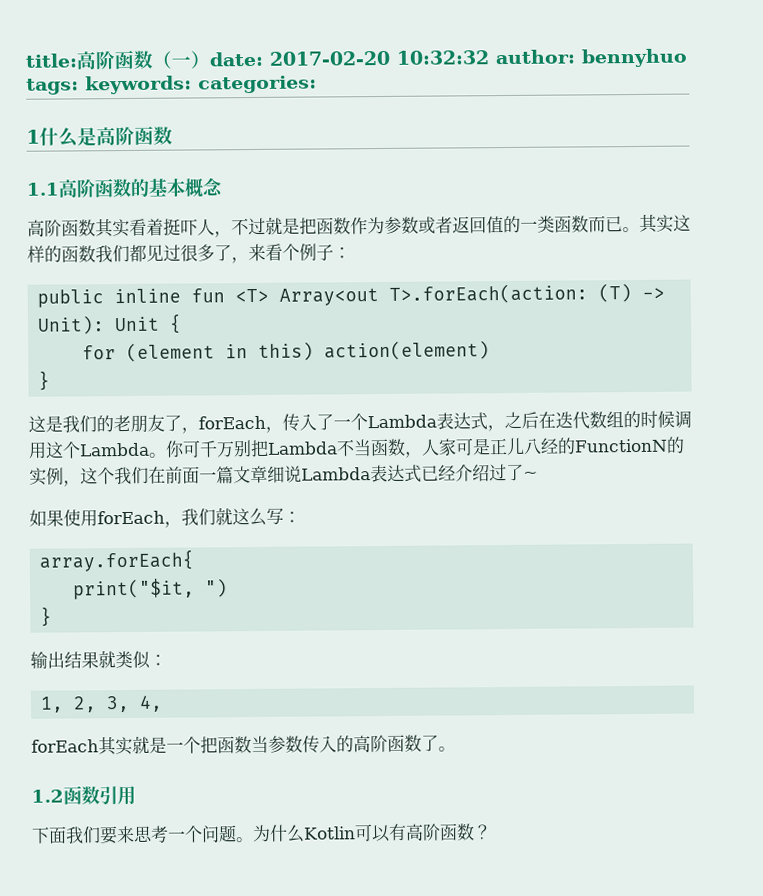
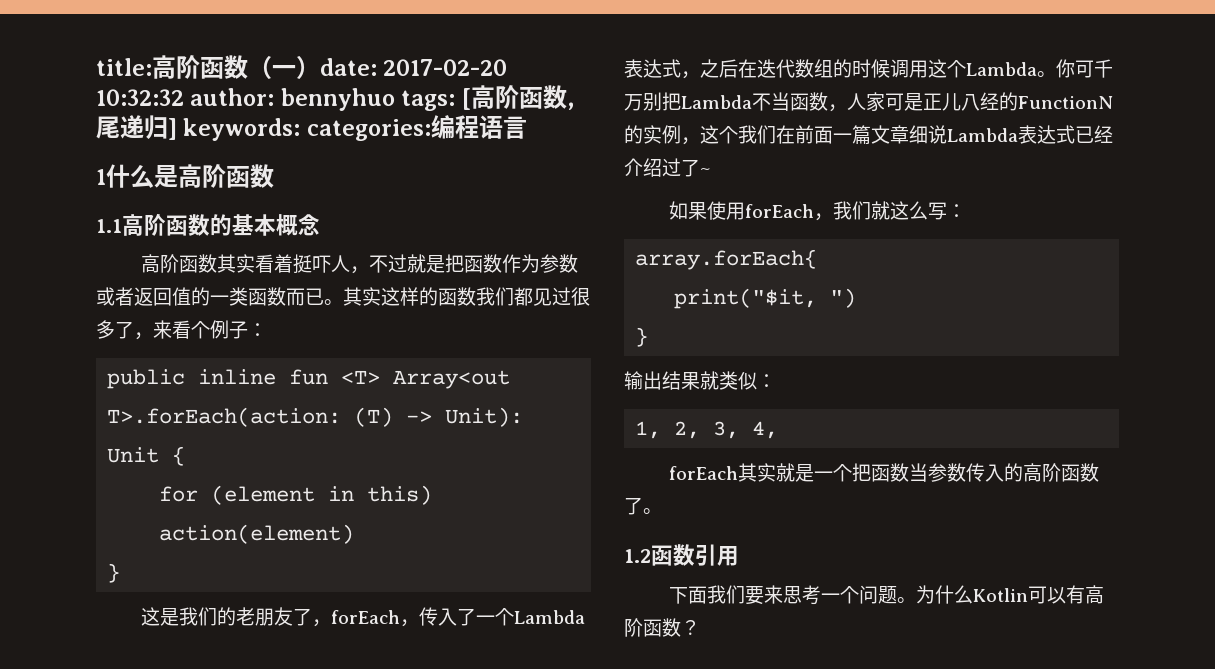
- title:高阶函数（一）date: 2017-02-20 10:32:32 author: bennyhuo tags: keywords: categories:
+ title:高阶函数（一）date: 2017-02-20 10:32:32 author: bennyhuo tags: [高阶函数,尾递归] keywords: categories:编程语言

